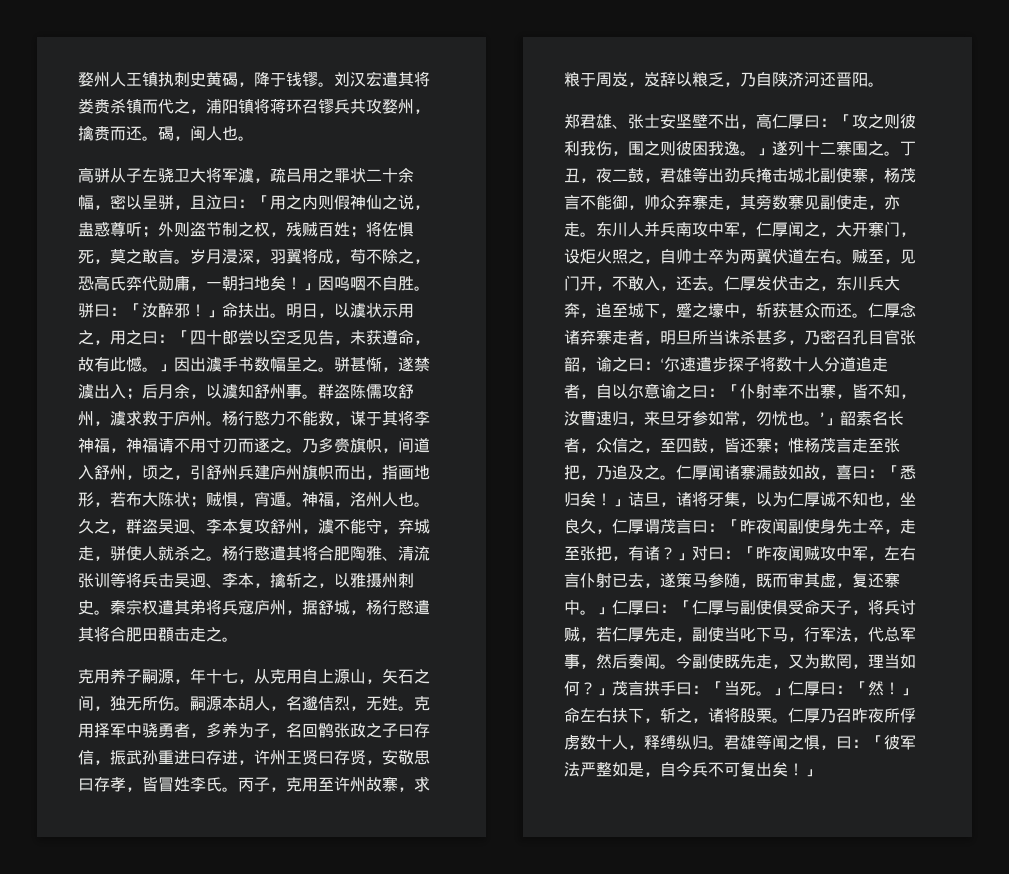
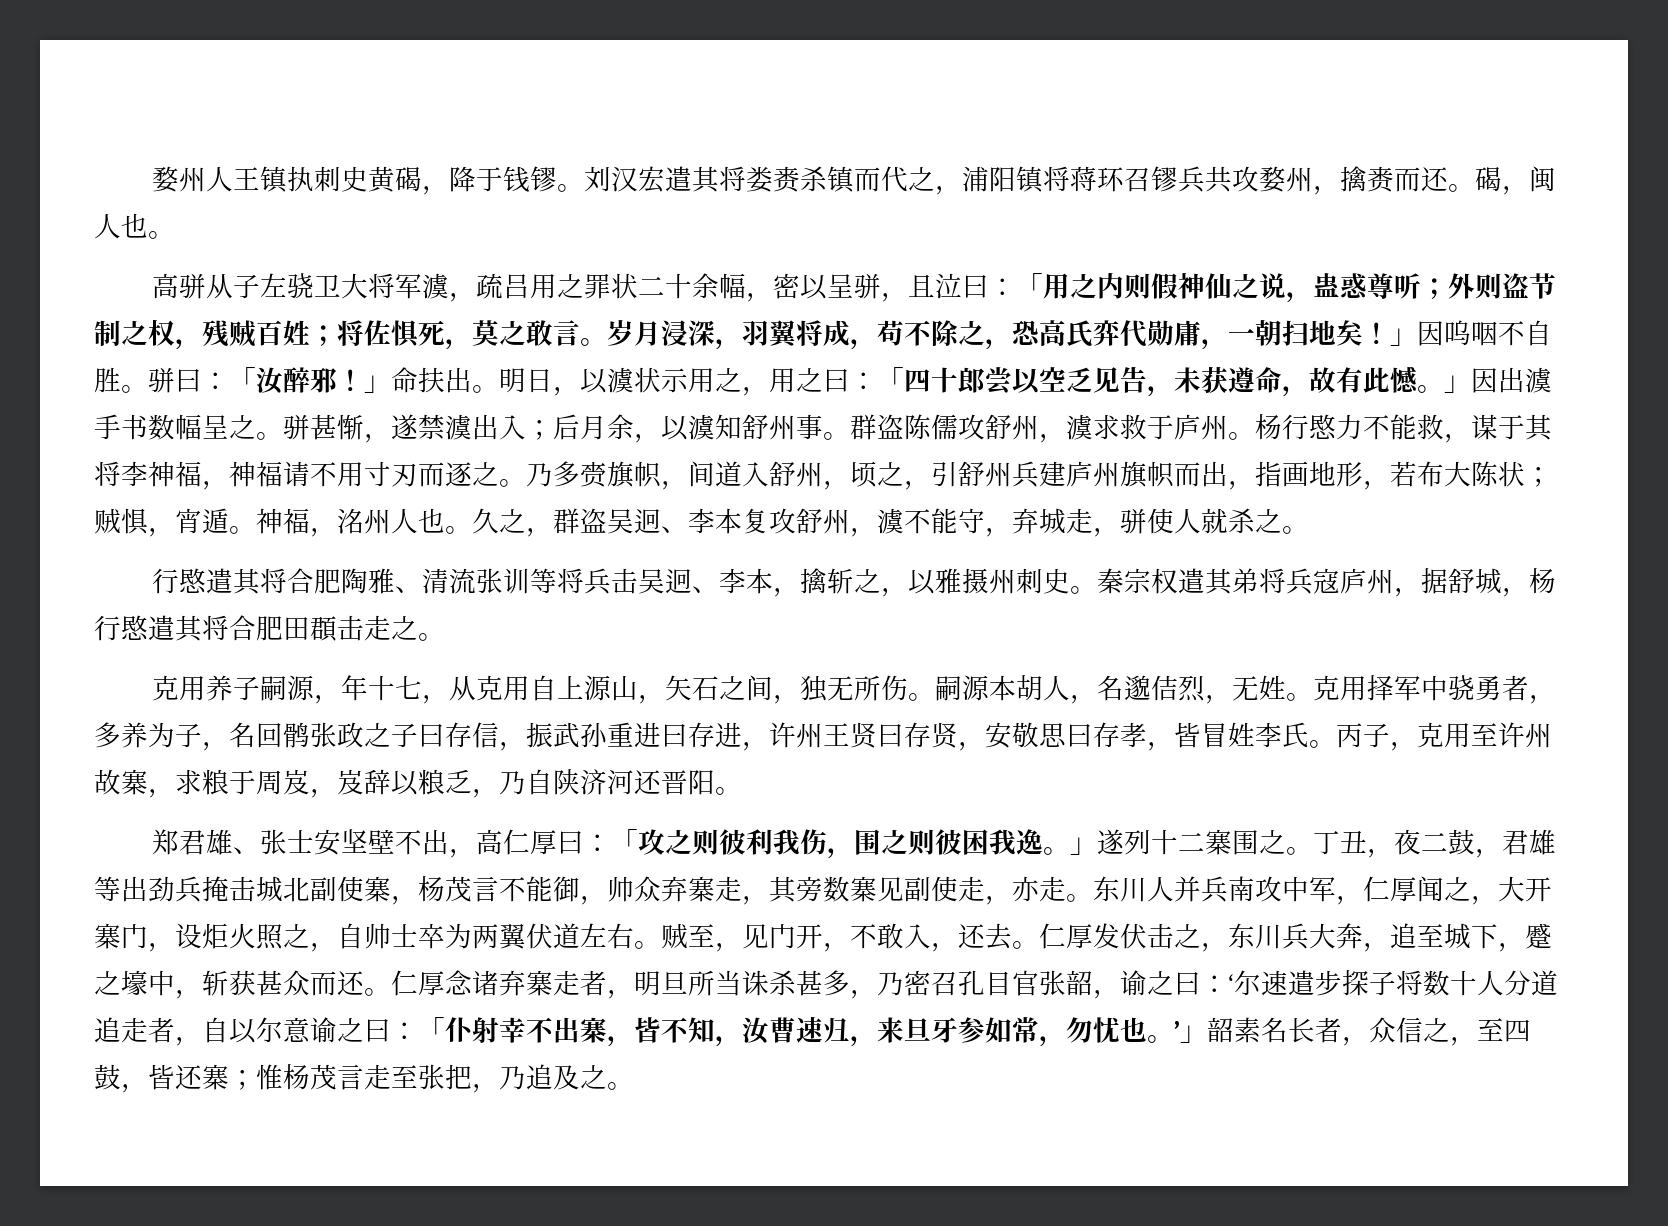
- 久之，群盗吴迥、李本复攻舒州，澞不能守，弃城走，骈使人就杀之。杨行愍遣其将合肥陶雅、清流张训等将兵击吴迥、李本，擒斩之，以雅摄州刺史。
+ 久之，群盗吴迥、李本复攻舒州，澞不能守，弃城走，骈使人就杀之。
+ 行愍遣其将合肥陶雅、清流张训等将兵击吴迥、李本，擒斩之，以雅摄州刺史。
- 仁厚闻诸寨漏鼓如故，喜曰：「悉归矣！」诘旦，诸将牙集，以为仁厚诚不知也，坐良久，仁厚谓茂言曰：「昨夜闻副使身先士卒，走至张把，有诸？」对曰：「昨夜闻贼攻中军，左右言仆射已去，遂策马参随，既而审其虚，复还寨中。」仁厚曰：「仁厚与副使俱受命天子，将兵讨贼，若仁厚先走，副使当叱下马，行军法，代总军事，然后奏闻。今副使既先走，又为欺罔，理当如何？」茂言拱手曰：「当死。」仁厚曰：「然！」命左右扶下，斩之，诸将股栗。仁厚乃召昨夜所俘虏数十人，释缚纵归。君雄等闻之惧，曰：「彼军法严整如是，自今兵不可复出矣！」

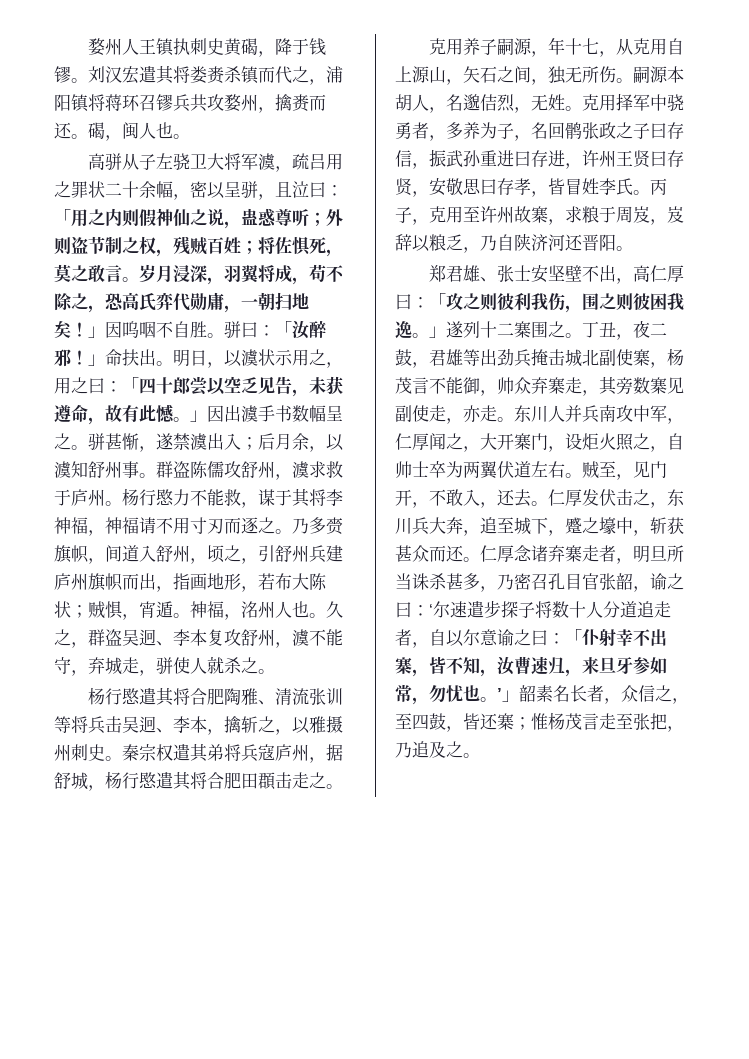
- 行愍遣其将合肥陶雅、清流张训等将兵击吴迥、李本，擒斩之，以雅摄州刺史。
+ 杨行愍遣其将合肥陶雅、清流张训等将兵击吴迥、李本，擒斩之，以雅摄州刺史。

